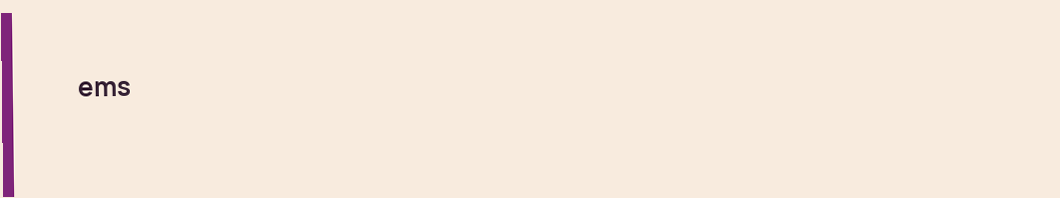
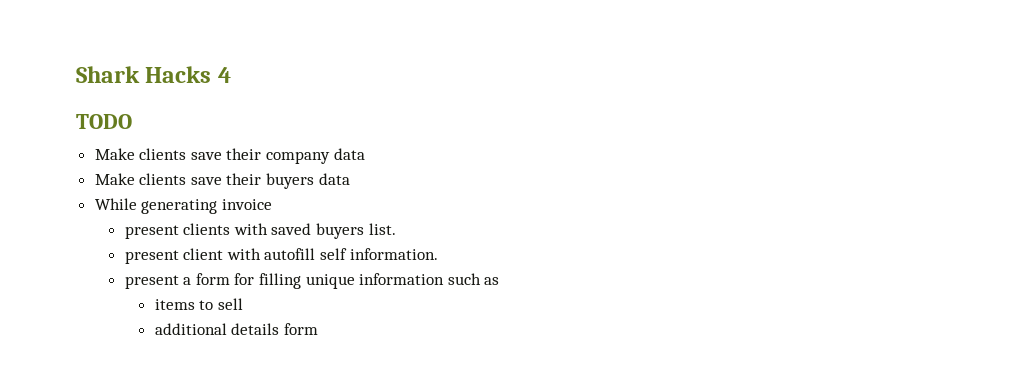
- ems
+ Shark Hacks 4
+ TODO
+ Make clients save their company data
+ Make clients save their buyers data
+ While generating invoice
+ present clients with saved buyers list.
+ present client with autofill self information.
+ present a form for filling unique information such as
+ items to sell
+ additional details form

